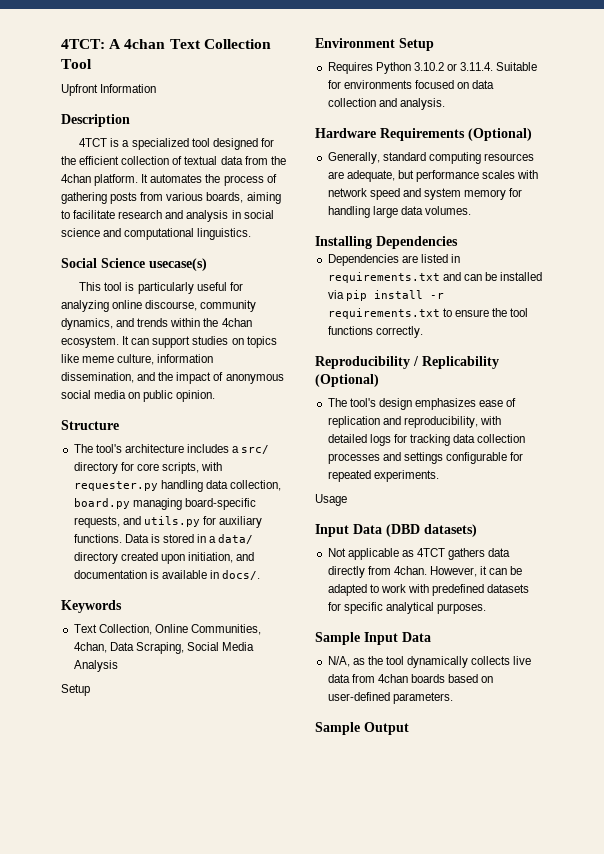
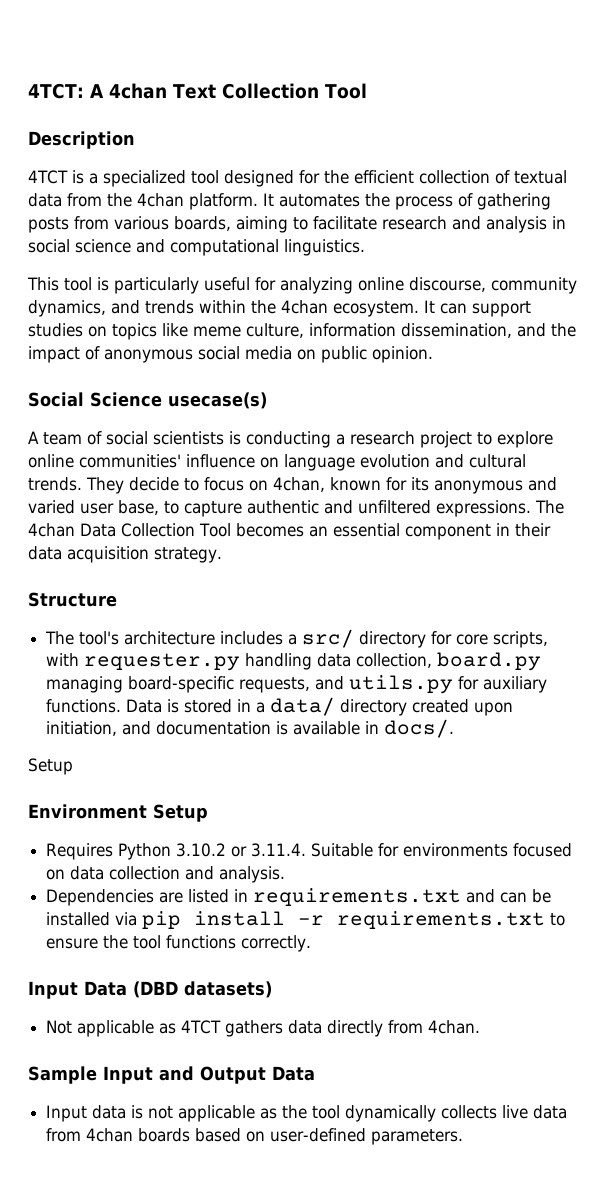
- Upfront Information
- Social Science usecase(s)
+ Social Science usecase(s)
+ A team of social scientists is conducting a research project to explore online communities' influence on language evolution and cultural trends. They decide to focus on 4chan, known for its anonymous and varied user base, to capture authentic and unfiltered expressions. The 4chan Data Collection Tool becomes an essential component in their data acquisition strategy.
- Keywords
- Text Collection, Online Communities, 4chan, Data Scraping, Social Media Analysis
- Hardware Requirements (Optional)
- Generally, standard computing resources are adequate, but performance scales with network speed and system memory for handling large data volumes.
- Installing Dependencies
- Reproducibility / Replicability (Optional)
- The tool's design emphasizes ease of replication and reproducibility, with detailed logs for tracking data collection processes and settings configurable for repeated experiments.
- Usage
- However, it can be adapted to work with predefined datasets for specific analytical purposes.
- Sample Input Data
+ Sample Input and Output Data
- N/A, as the tool dynamically collects live data from 4chan boards based on user-defined parameters.
+ Input data is not applicable as the tool dynamically collects live data from 4chan boards based on user-defined parameters.
- Sample Output

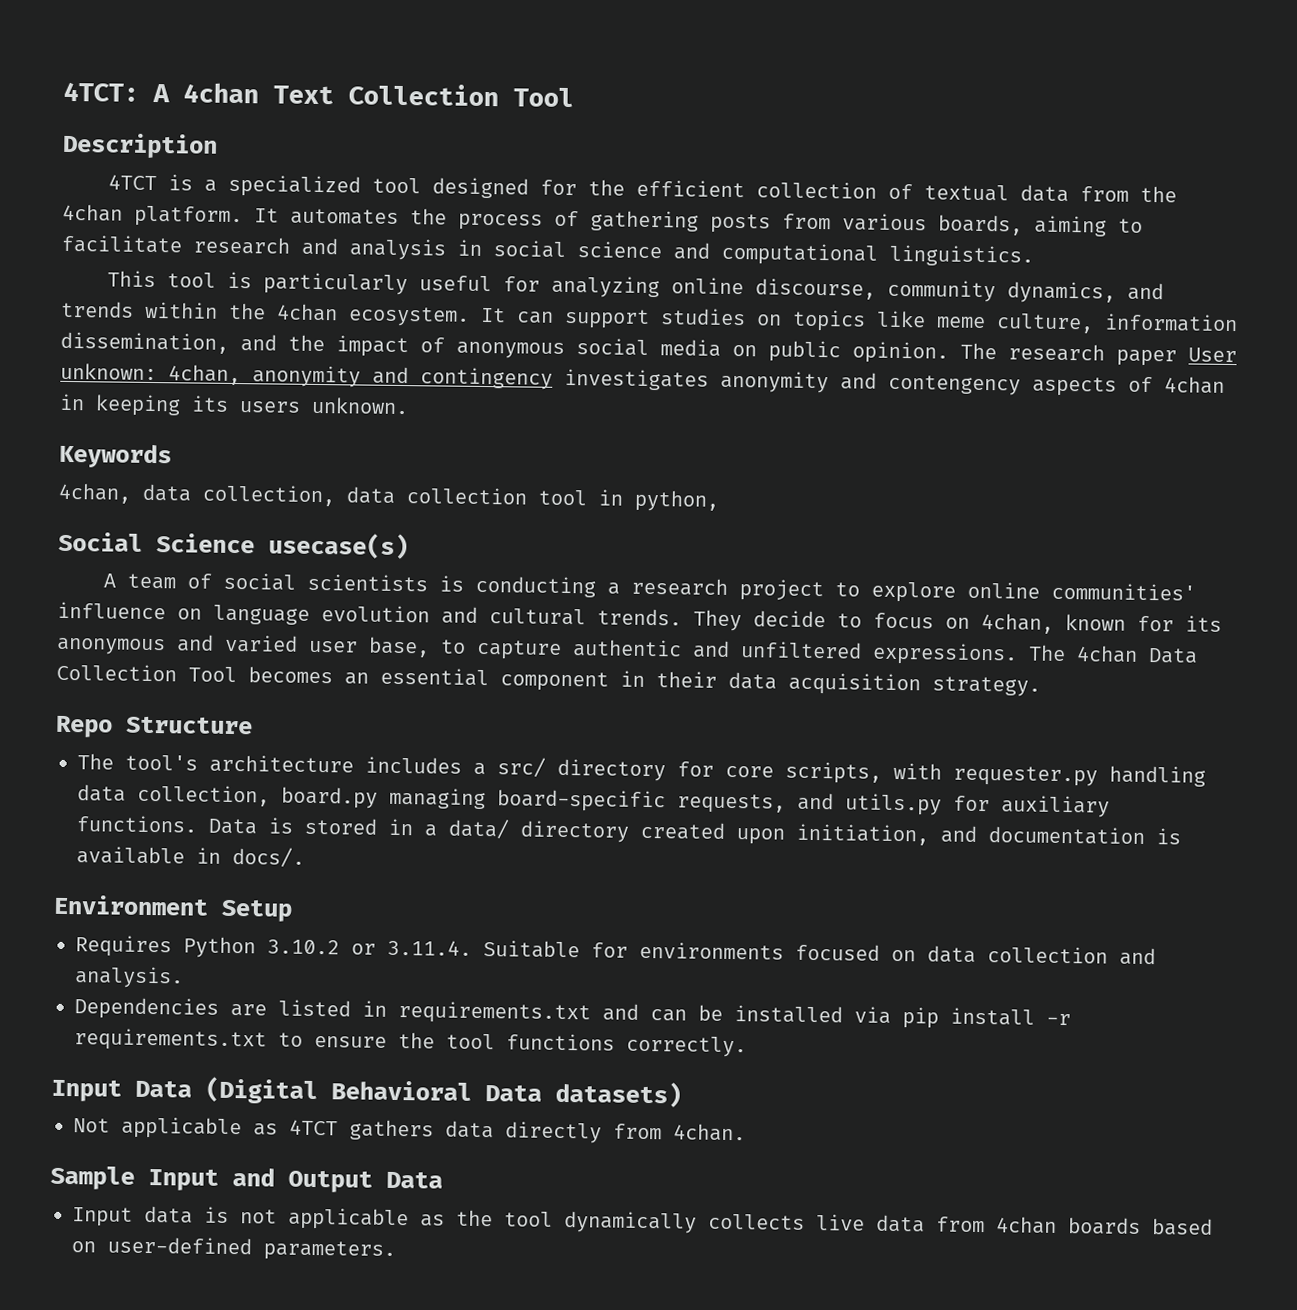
+ The research paper User unknown: 4chan, anonymity and contingency investigates anonymity and contengency aspects of 4chan in keeping its users unknown.
+ Keywords
+ 4chan, data collection, data collection tool in python,
- Structure
+ Repo Structure
  Data is stored in a data/ directory created upon initiation, and documentation is available in docs/.
- Setup
- Input Data (DBD datasets)
+ Input Data (Digital Behavioral Data datasets)

